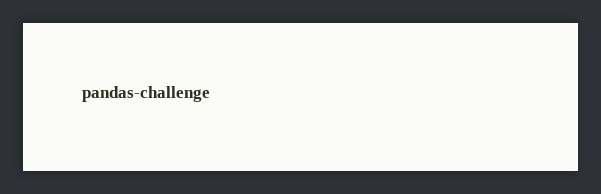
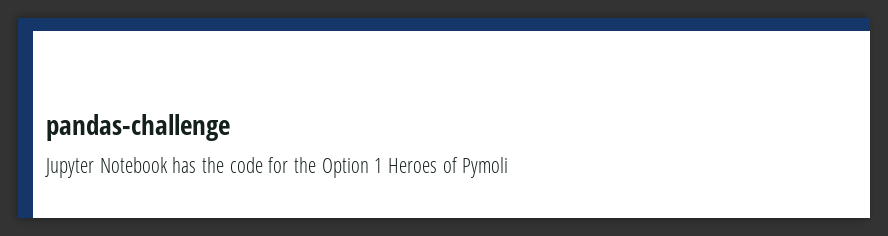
+ Jupyter Notebook has the code for the Option 1 Heroes of Pymoli

